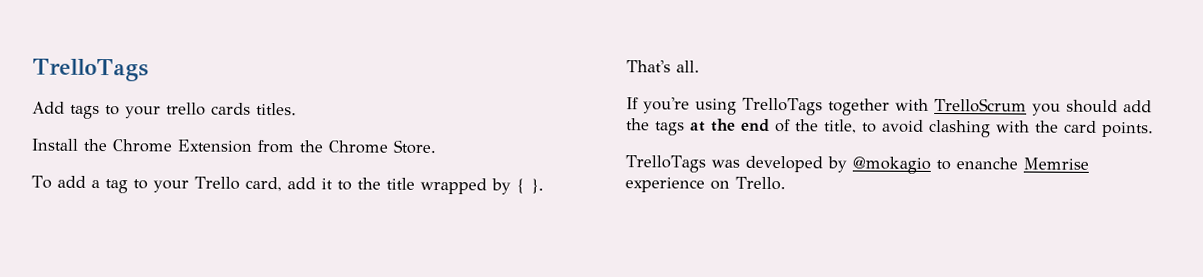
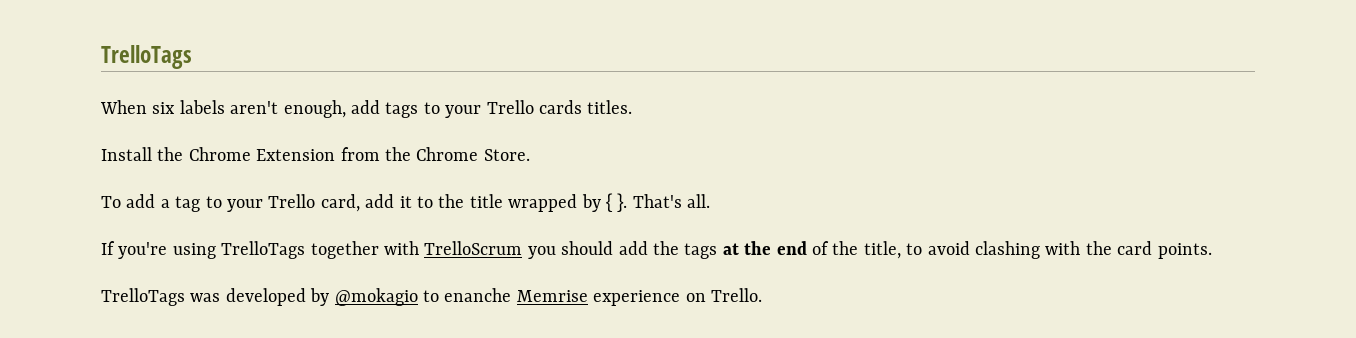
- Add tags to your trello cards titles.
+ When six labels aren't enough, add tags to your Trello cards titles.

